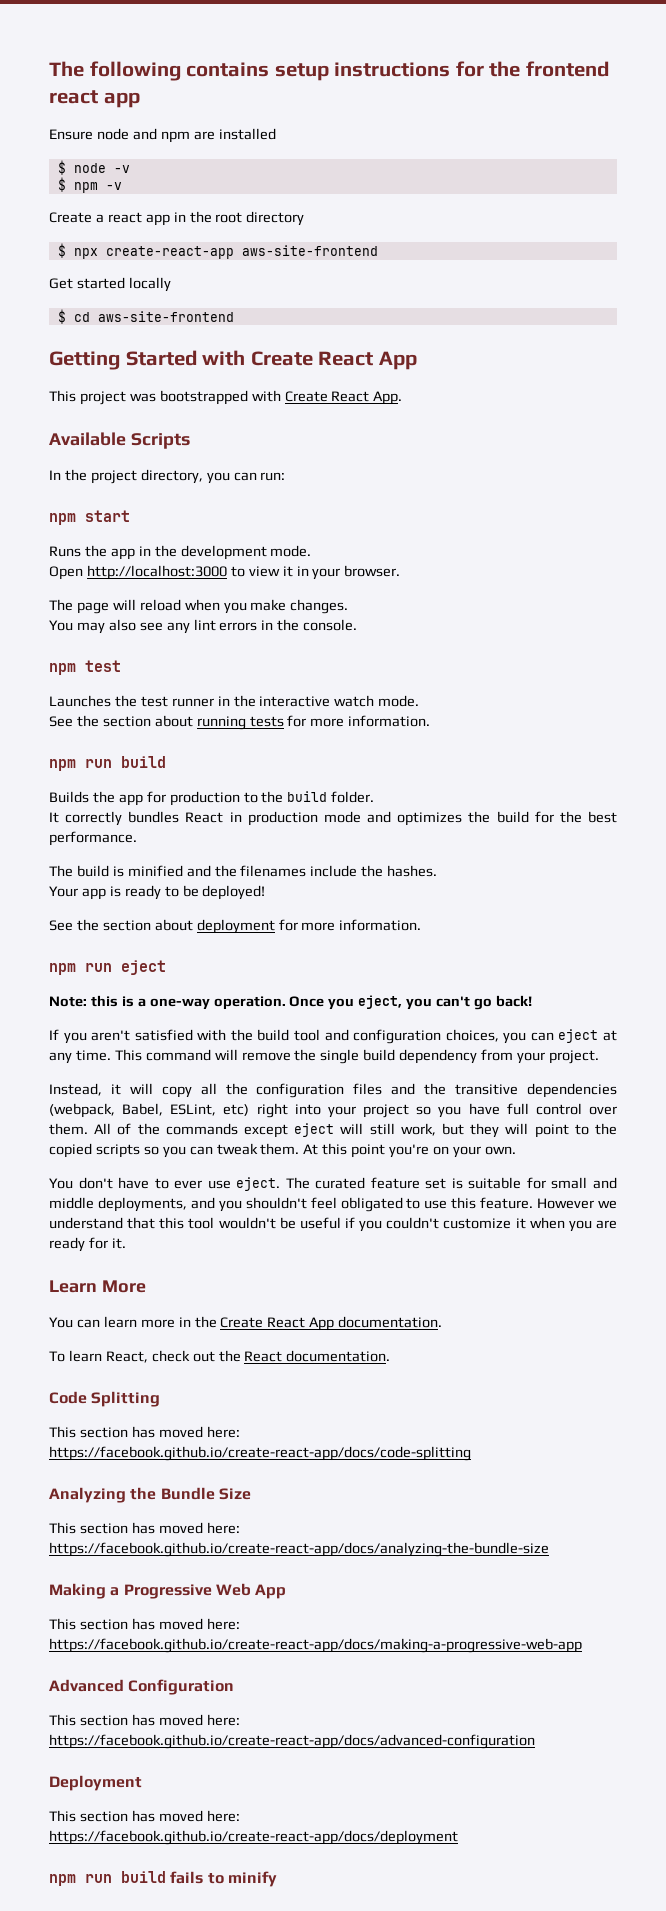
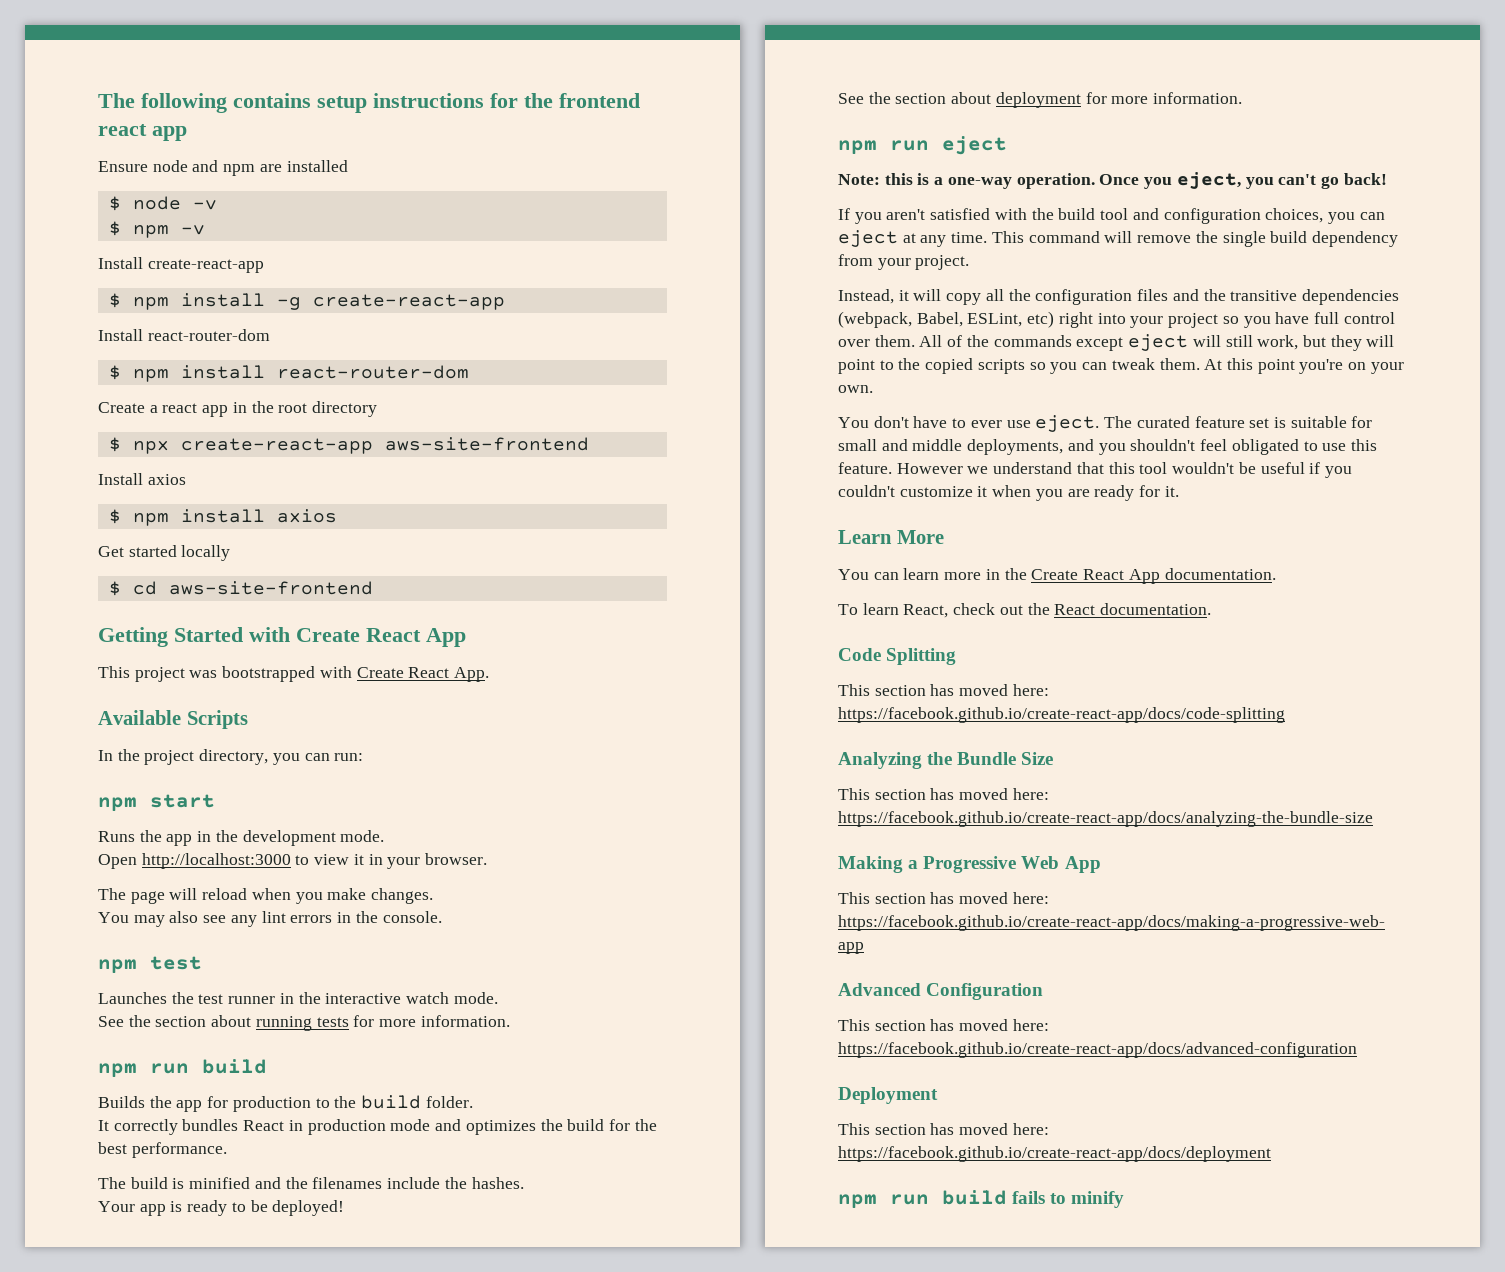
+ Install create-react-app
+ $ npm install -g create-react-app
+ Install react-router-dom
+ $ npm install react-router-dom
+ Install axios
+ $ npm install axios

